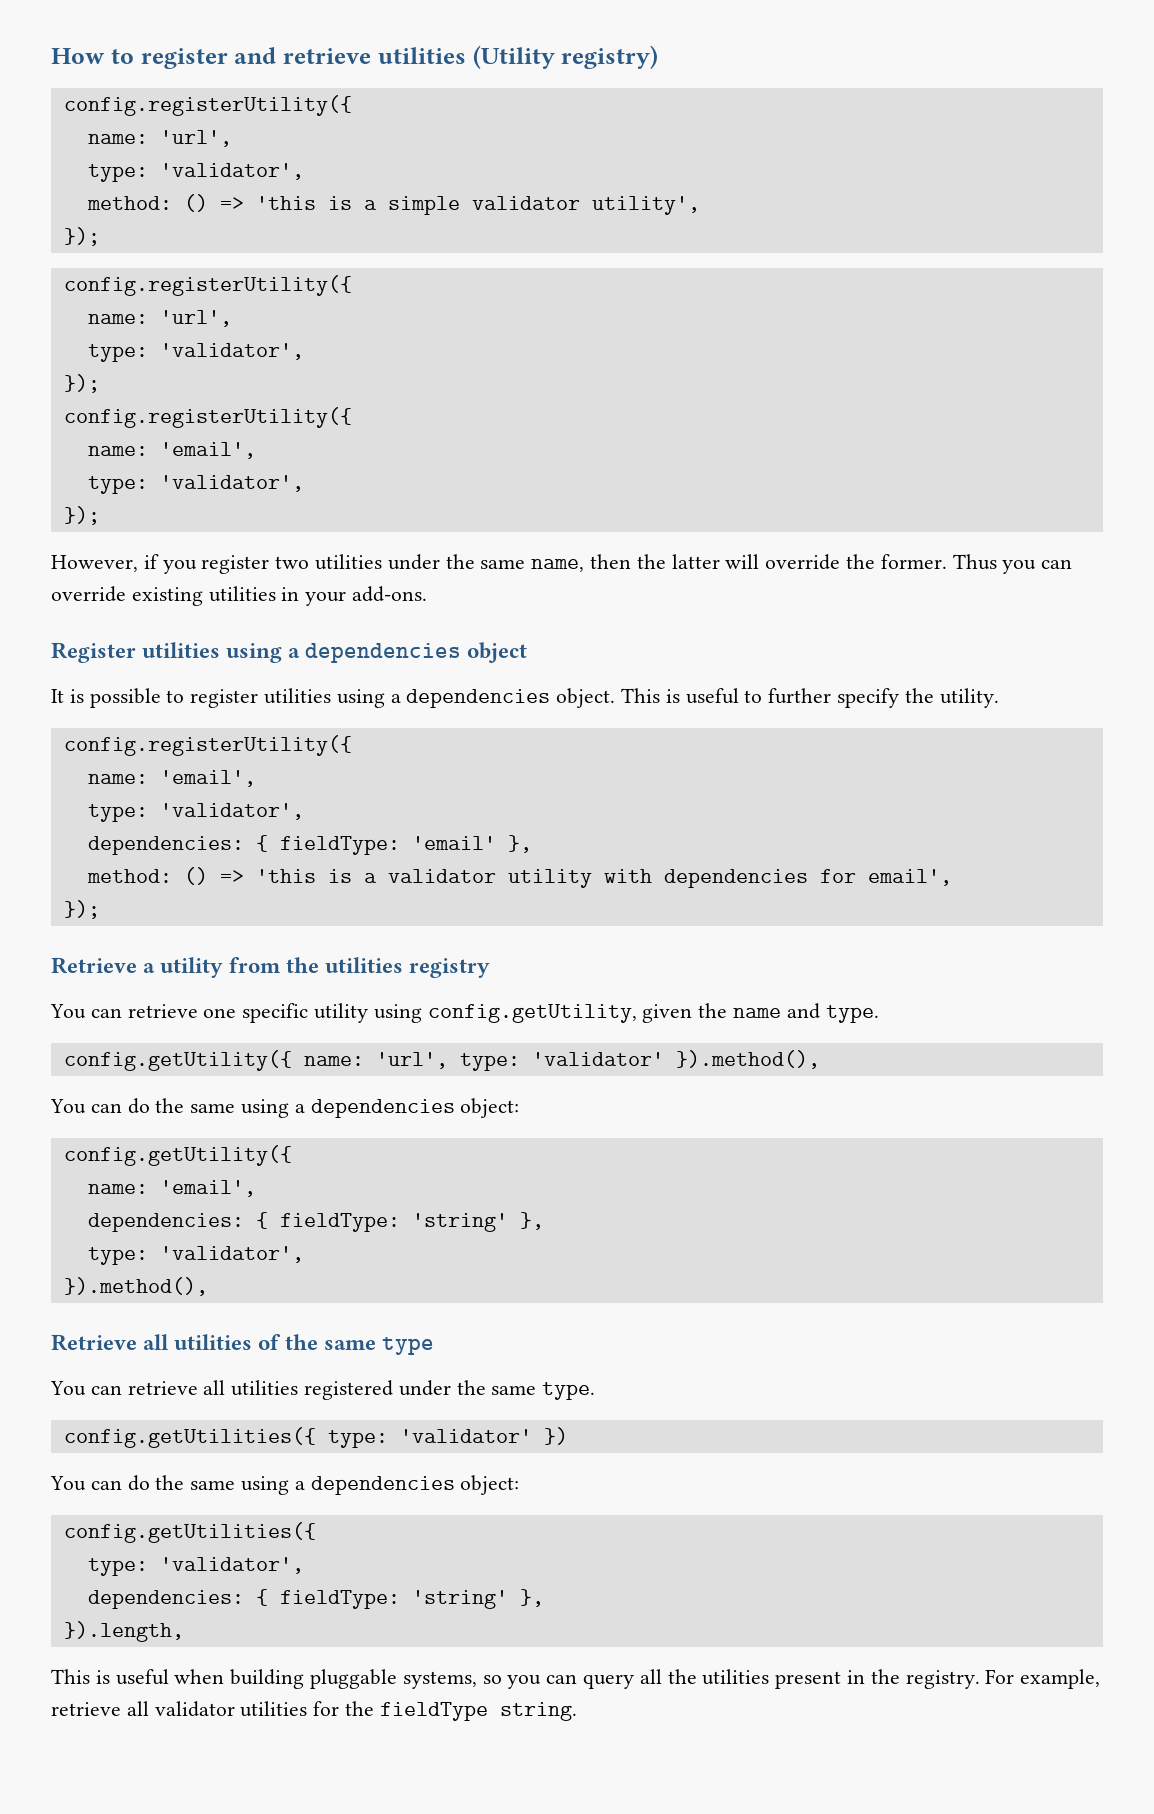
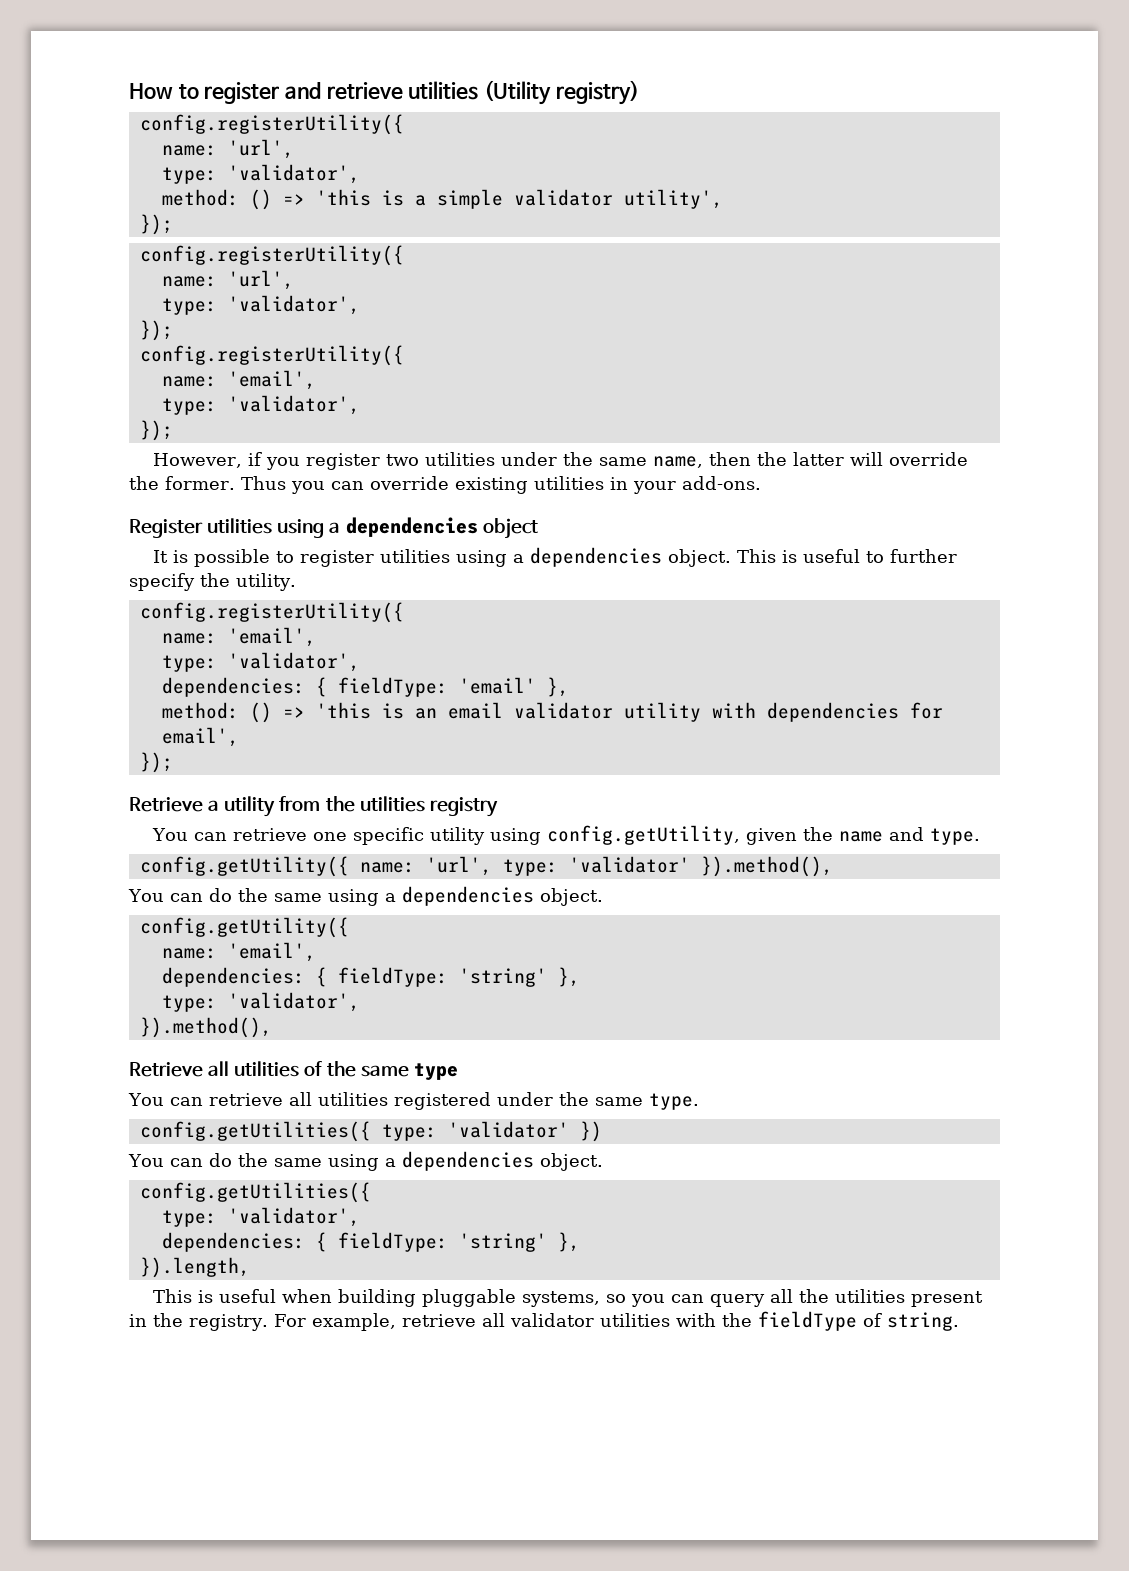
- method: () => 'this is a validator utility with dependencies for email',
+ method: () => 'this is an email validator utility with dependencies for email',
  config.getUtility({ name: 'url', type: 'validator' }).method(),
- You can do the same using a dependencies object:
+ You can do the same using a dependencies object.
  config.getUtilities({ type: 'validator' })
- You can do the same using a dependencies object:
+ You can do the same using a dependencies object.
- For example, retrieve all validator utilities for the fieldType string.
+ For example, retrieve all validator utilities with the fieldType of string.

